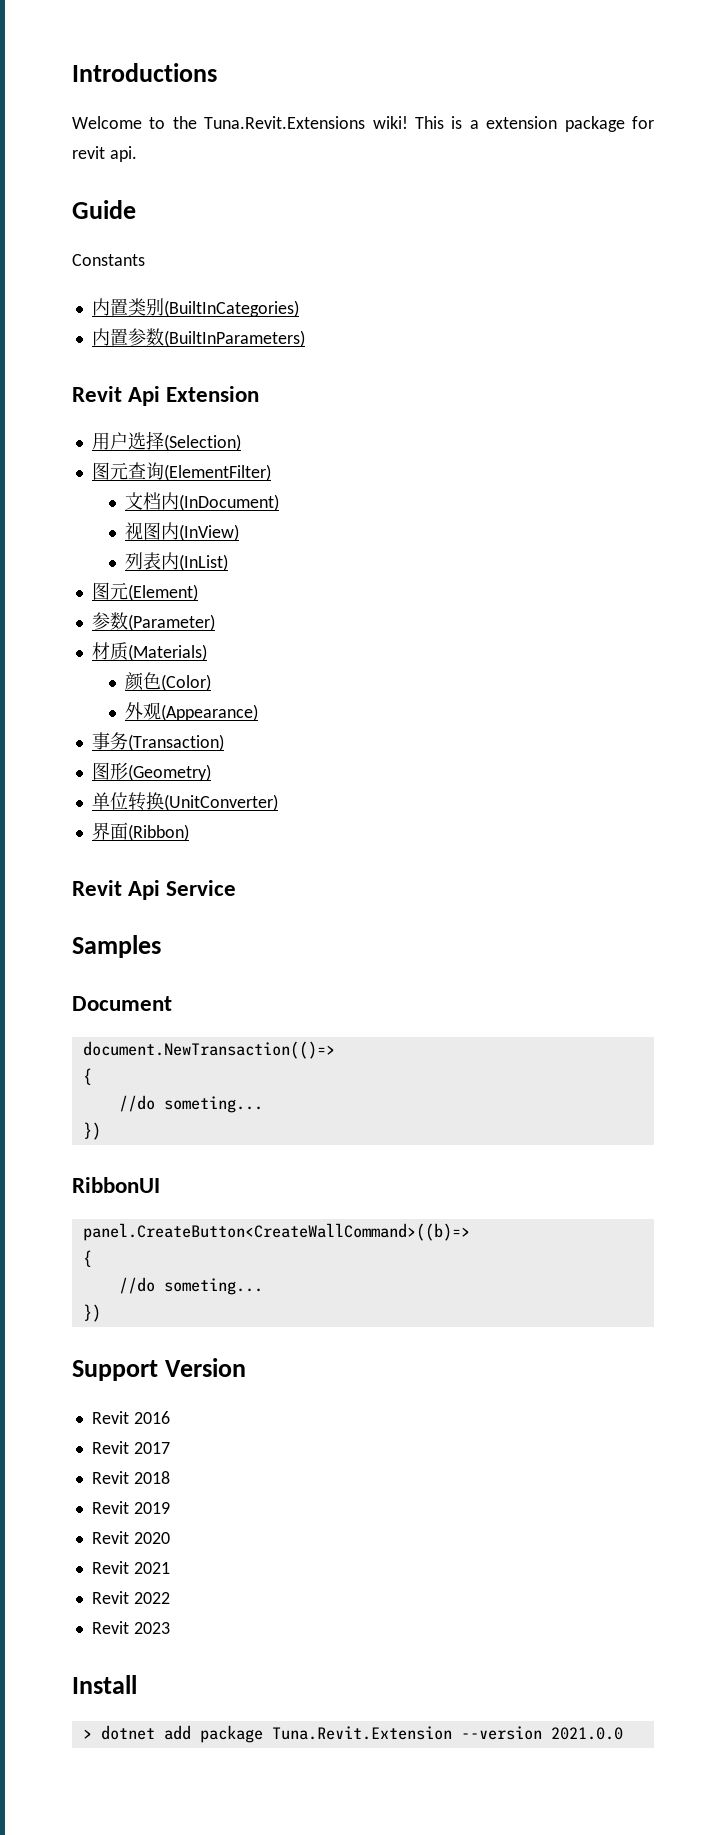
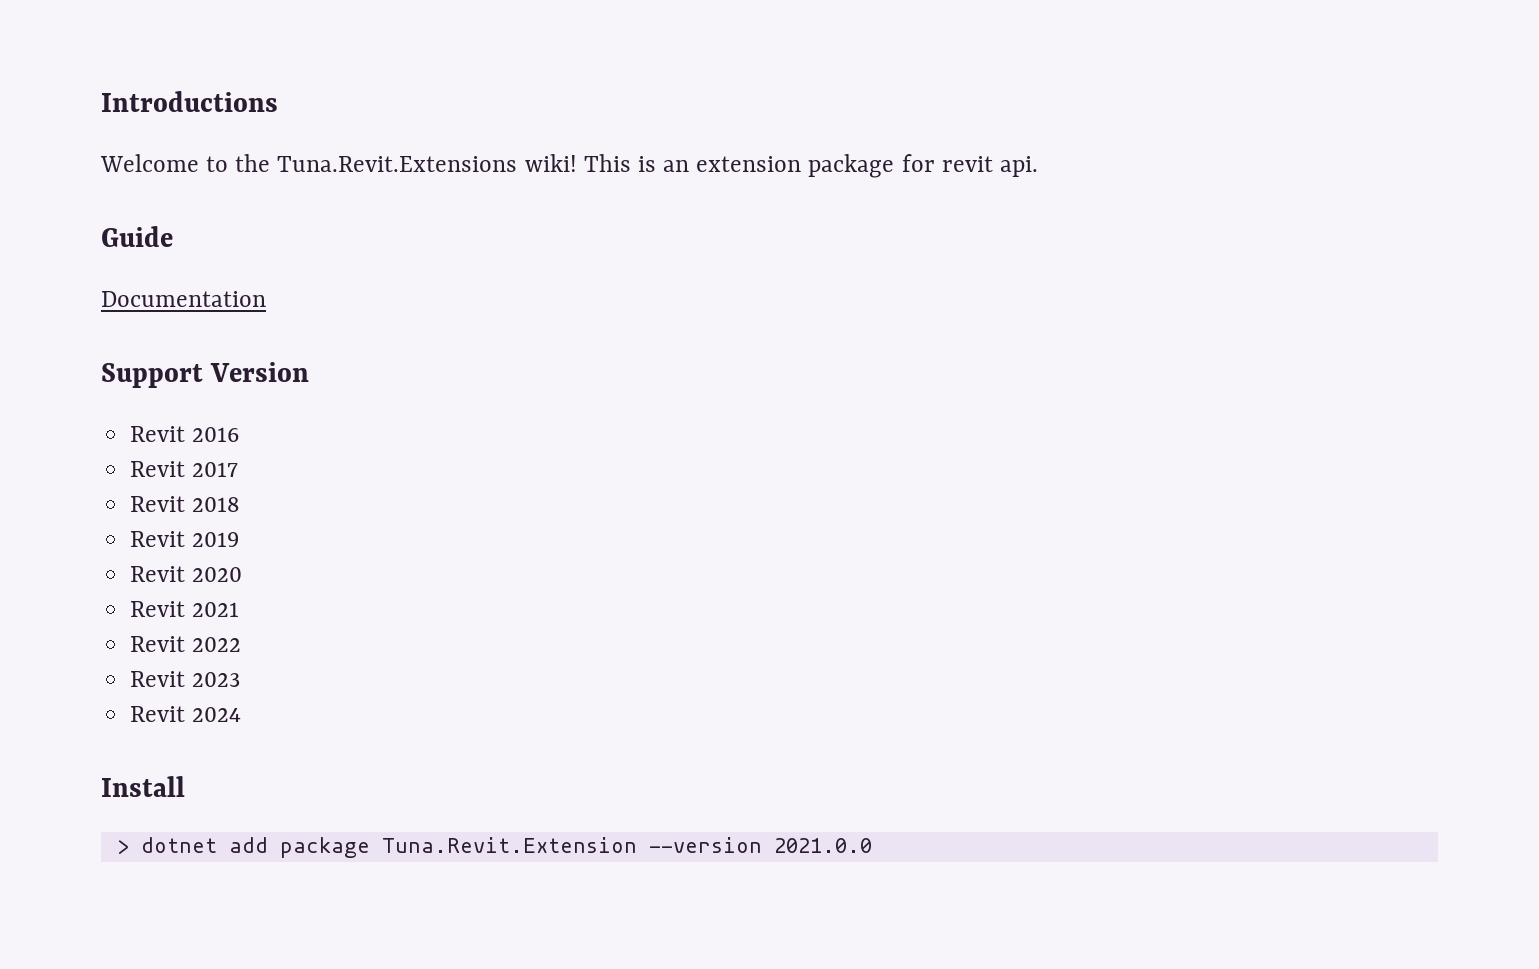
- This is a extension package for revit api.
+ This is an extension package for revit api.
- Constants
- 内置类别(BuiltInCategories)
- 内置参数(BuiltInParameters)
- Revit Api Extension
- 用户选择(Selection)
- 图元查询(ElementFilter)
- 文档内(InDocument)
- 视图内(InView)
- 列表内(InList)
- 图元(Element)
- 参数(Parameter)
- 材质(Materials)
- 颜色(Color)
- 外观(Appearance)
- 事务(Transaction)
- 图形(Geometry)
- 单位转换(UnitConverter)
- 界面(Ribbon)
- Revit Api Service
- Samples
- Document
- document.NewTransaction(()=>
- {
- //do someting...
- })
- RibbonUI
- panel.CreateButton<CreateWallCommand>((b)=>
- {
- //do someting...
- })
+ Documentation
+ Revit 2024

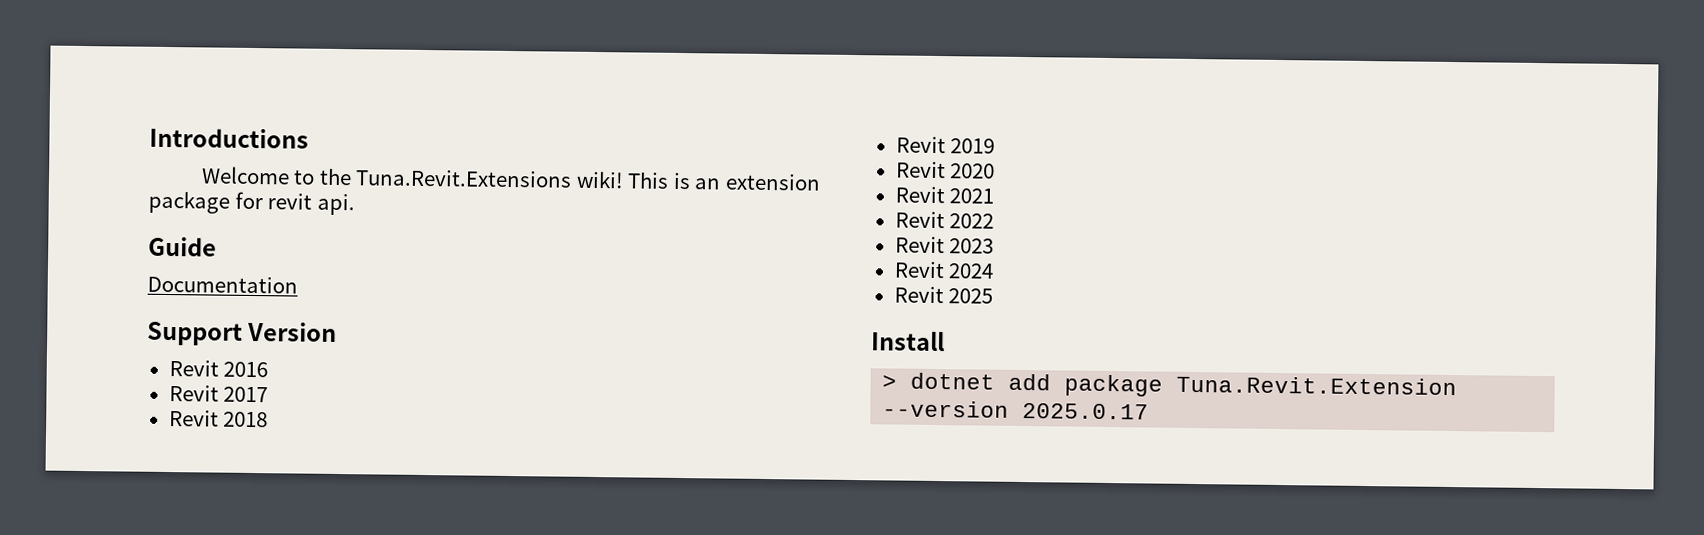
+ Revit 2025
- > dotnet add package Tuna.Revit.Extension --version 2021.0.0
+ > dotnet add package Tuna.Revit.Extension --version 2025.0.17

